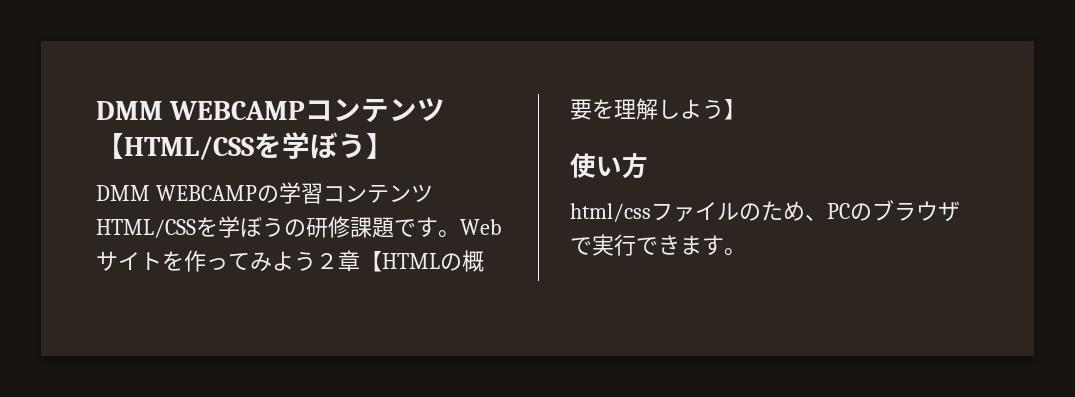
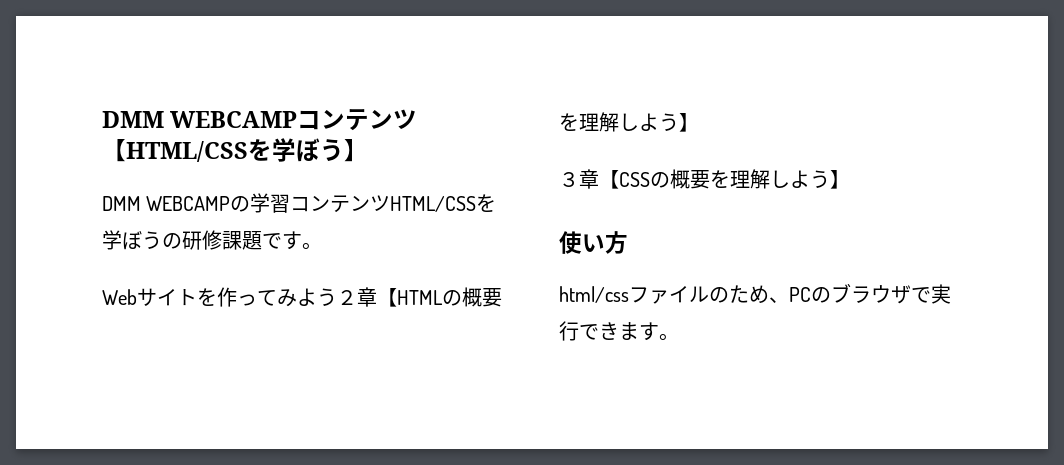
- DMM WEBCAMPの学習コンテンツHTML/CSSを学ぼうの研修課題です。Webサイトを作ってみよう２章【HTMLの概要を理解しよう】
+ DMM WEBCAMPの学習コンテンツHTML/CSSを学ぼうの研修課題です。
+ Webサイトを作ってみよう２章【HTMLの概要を理解しよう】
+ ３章【CSSの概要を理解しよう】

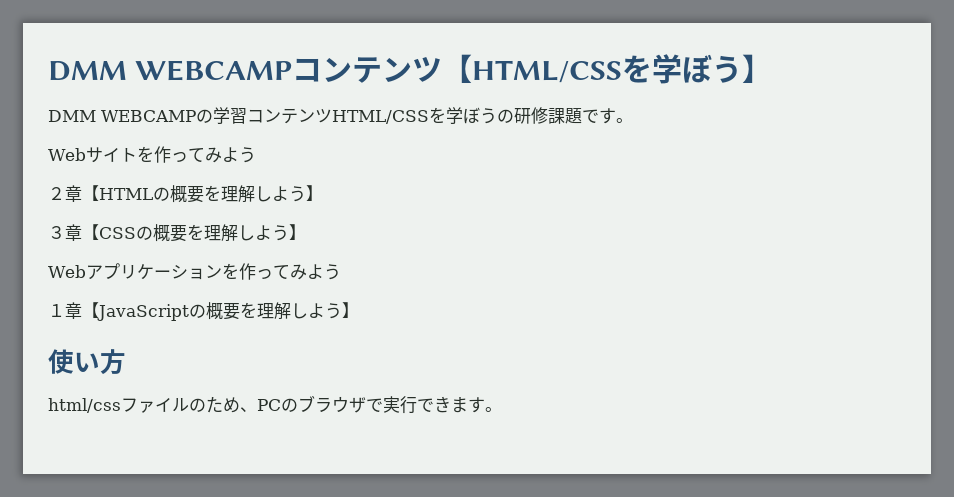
- Webサイトを作ってみよう２章【HTMLの概要を理解しよう】
+ Webサイトを作ってみよう
+ ２章【HTMLの概要を理解しよう】
+ Webアプリケーションを作ってみよう
+ １章【JavaScriptの概要を理解しよう】

